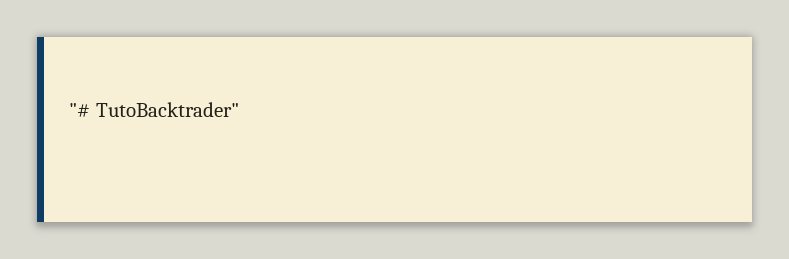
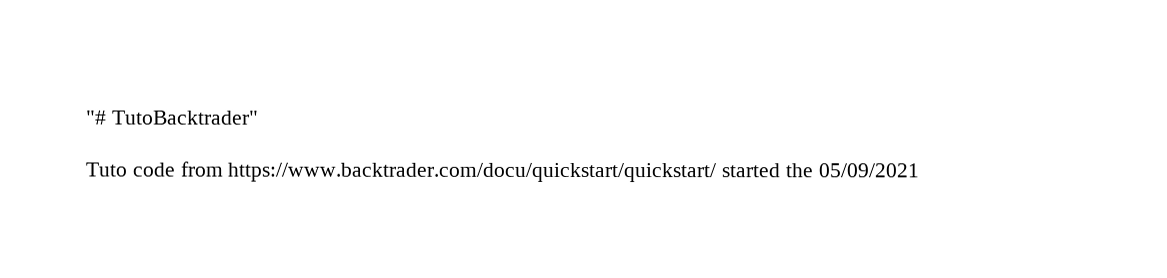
+ Tuto code from https://www.backtrader.com/docu/quickstart/quickstart/ started the 05/09/2021

